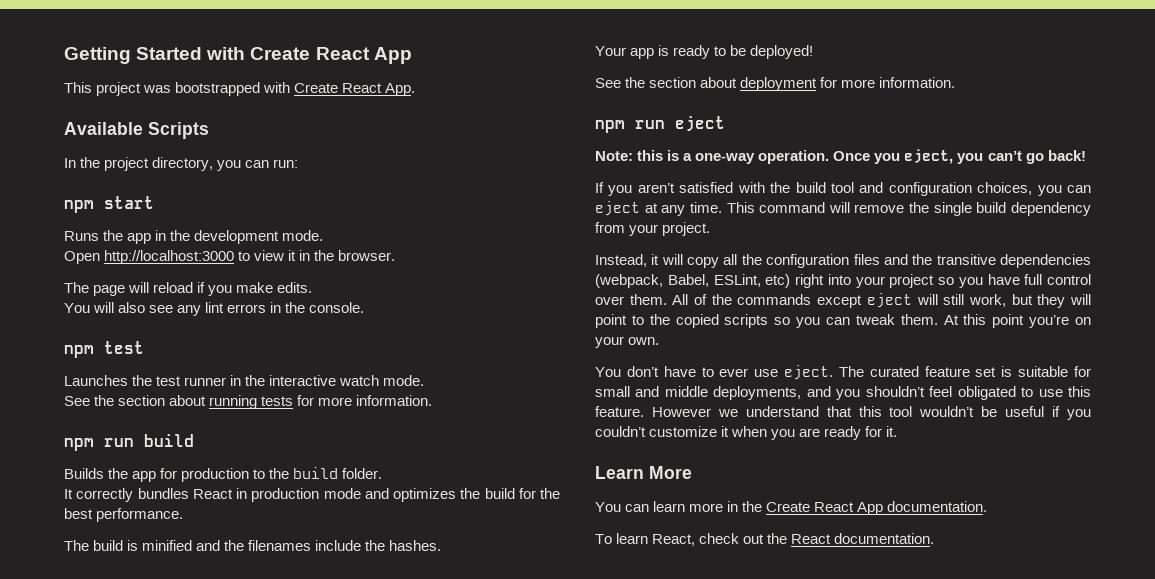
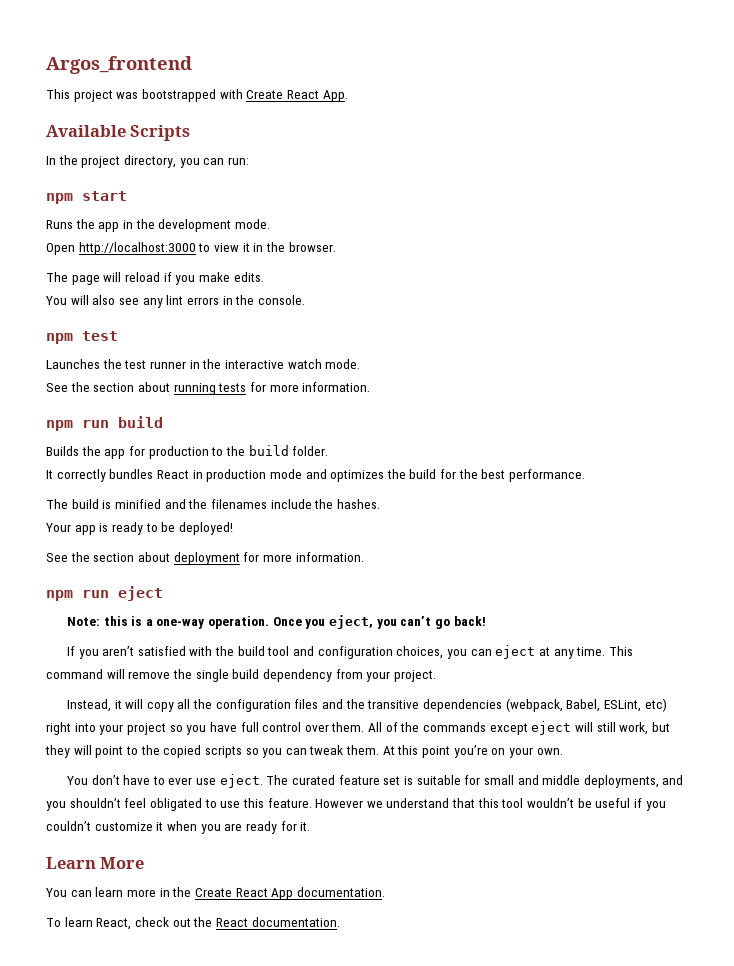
- Getting Started with Create React App
+ Argos_frontend

